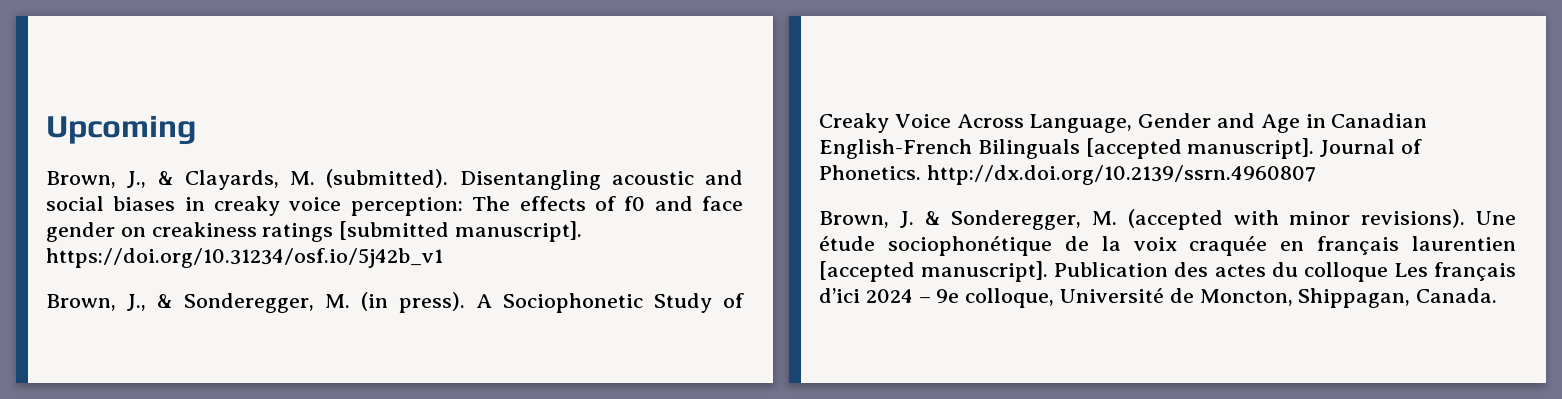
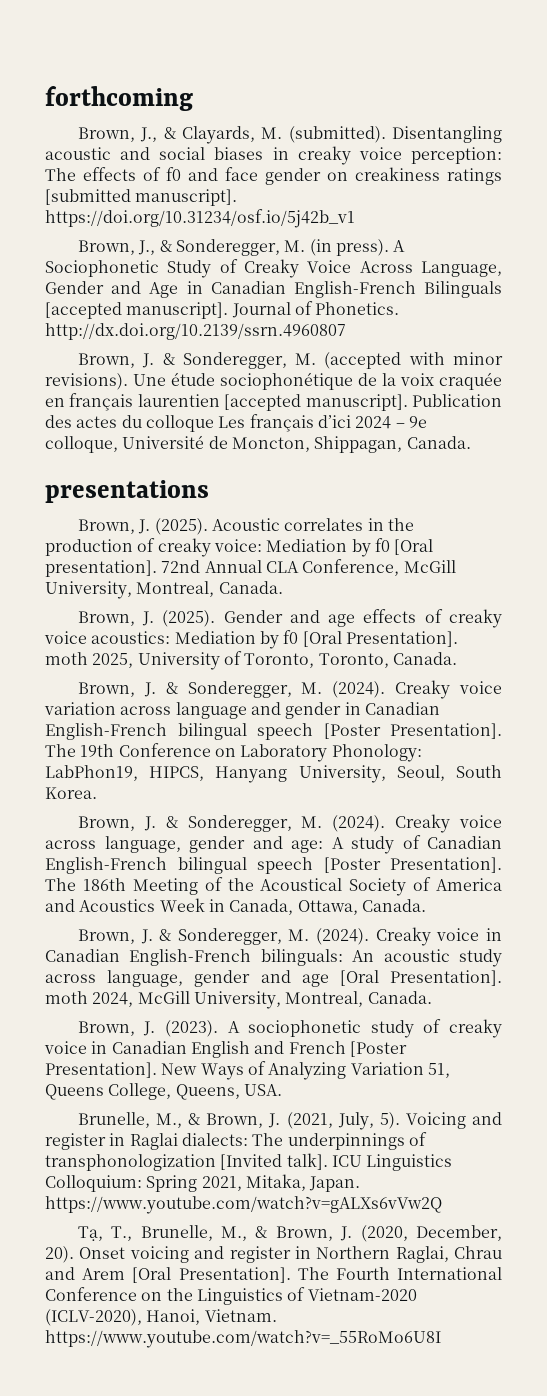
- Upcoming
+ forthcoming
+ presentations
+ Brown, J. (2025). Acoustic correlates in the production of creaky voice: Mediation by f0 [Oral presentation]. 72nd Annual CLA Conference, McGill University, Montreal, Canada.
+ Brown, J. (2025). Gender and age effects of creaky voice acoustics: Mediation by f0 [Oral Presentation]. moth 2025, University of Toronto, Toronto, Canada.
+ Brown, J. & Sonderegger, M. (2024). Creaky voice variation across language and gender in Canadian English-French bilingual speech [Poster Presentation]. The 19th Conference on Laboratory Phonology: LabPhon19, HIPCS, Hanyang University, Seoul, South Korea.
+ Brown, J. & Sonderegger, M. (2024). Creaky voice across language, gender and age: A study of Canadian English-French bilingual speech [Poster Presentation]. The 186th Meeting of the Acoustical Society of America and Acoustics Week in Canada, Ottawa, Canada.
+ Brown, J. & Sonderegger, M. (2024). Creaky voice in Canadian English-French bilinguals: An acoustic study across language, gender and age [Oral Presentation]. moth 2024, McGill University, Montreal, Canada.
+ Brown, J. (2023). A sociophonetic study of creaky voice in Canadian English and French [Poster Presentation]. New Ways of Analyzing Variation 51, Queens College, Queens, USA.
+ Brunelle, M., & Brown, J. (2021, July, 5). Voicing and register in Raglai dialects: The underpinnings of transphonologization [Invited talk]. ICU Linguistics Colloquium: Spring 2021, Mitaka, Japan. https://www.youtube.com/watch?v=gALXs6vVw2Q
+ Tạ, T., Brunelle, M., & Brown, J. (2020, December, 20). Onset voicing and register in Northern Raglai, Chrau and Arem [Oral Presentation]. The Fourth International Conference on the Linguistics of Vietnam-2020 (ICLV-2020), Hanoi, Vietnam. https://www.youtube.com/watch?v=_55RoMo6U8I

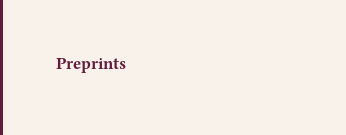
- forthcoming
- Brown, J., & Clayards, M. (submitted). Disentangling acoustic and social biases in creaky voice perception: The effects of f0 and face gender on creakiness ratings [submitted manuscript]. https://doi.org/10.31234/osf.io/5j42b_v1
- Brown, J., & Sonderegger, M. (in press). A Sociophonetic Study of Creaky Voice Across Language, Gender and Age in Canadian English-French Bilinguals [accepted manuscript]. Journal of Phonetics. http://dx.doi.org/10.2139/ssrn.4960807
- Brown, J. & Sonderegger, M. (accepted with minor revisions). Une étude sociophonétique de la voix craquée en français laurentien [accepted manuscript]. Publication des actes du colloque Les français d’ici 2024 – 9e colloque, Université de Moncton, Shippagan, Canada.
- presentations
- Brown, J. (2025). Acoustic correlates in the production of creaky voice: Mediation by f0 [Oral presentation]. 72nd Annual CLA Conference, McGill University, Montreal, Canada.
- Brown, J. (2025). Gender and age effects of creaky voice acoustics: Mediation by f0 [Oral Presentation]. moth 2025, University of Toronto, Toronto, Canada.
- Brown, J. & Sonderegger, M. (2024). Creaky voice variation across language and gender in Canadian English-French bilingual speech [Poster Presentation]. The 19th Conference on Laboratory Phonology: LabPhon19, HIPCS, Hanyang University, Seoul, South Korea.
- Brown, J. & Sonderegger, M. (2024). Creaky voice across language, gender and age: A study of Canadian English-French bilingual speech [Poster Presentation]. The 186th Meeting of the Acoustical Society of America and Acoustics Week in Canada, Ottawa, Canada.
- Brown, J. & Sonderegger, M. (2024). Creaky voice in Canadian English-French bilinguals: An acoustic study across language, gender and age [Oral Presentation]. moth 2024, McGill University, Montreal, Canada.
- Brown, J. (2023). A sociophonetic study of creaky voice in Canadian English and French [Poster Presentation]. New Ways of Analyzing Variation 51, Queens College, Queens, USA.
- Brunelle, M., & Brown, J. (2021, July, 5). Voicing and register in Raglai dialects: The underpinnings of transphonologization [Invited talk]. ICU Linguistics Colloquium: Spring 2021, Mitaka, Japan. https://www.youtube.com/watch?v=gALXs6vVw2Q
- Tạ, T., Brunelle, M., & Brown, J. (2020, December, 20). Onset voicing and register in Northern Raglai, Chrau and Arem [Oral Presentation]. The Fourth International Conference on the Linguistics of Vietnam-2020 (ICLV-2020), Hanoi, Vietnam. https://www.youtube.com/watch?v=_55RoMo6U8I
+ Preprints

